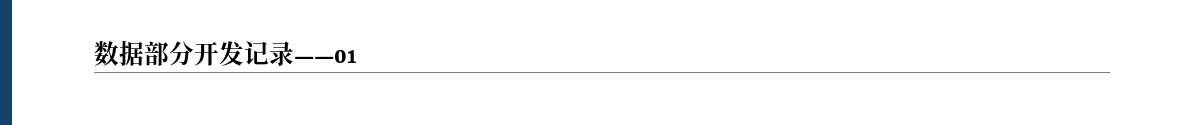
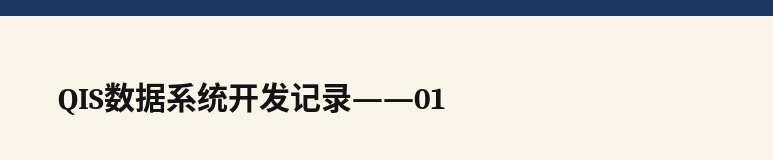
- 数据部分开发记录——01
+ QIS数据系统开发记录——01

